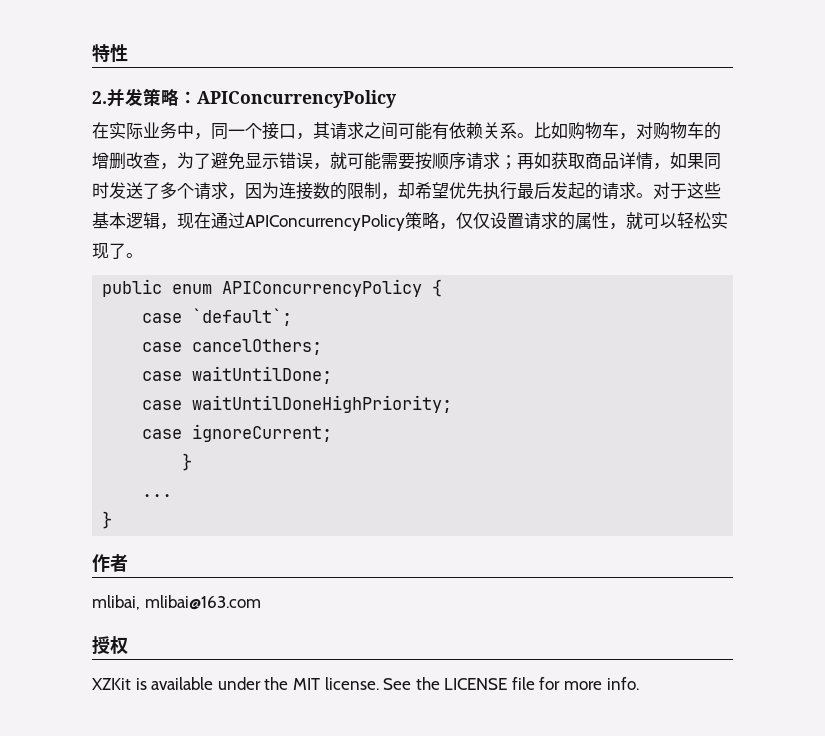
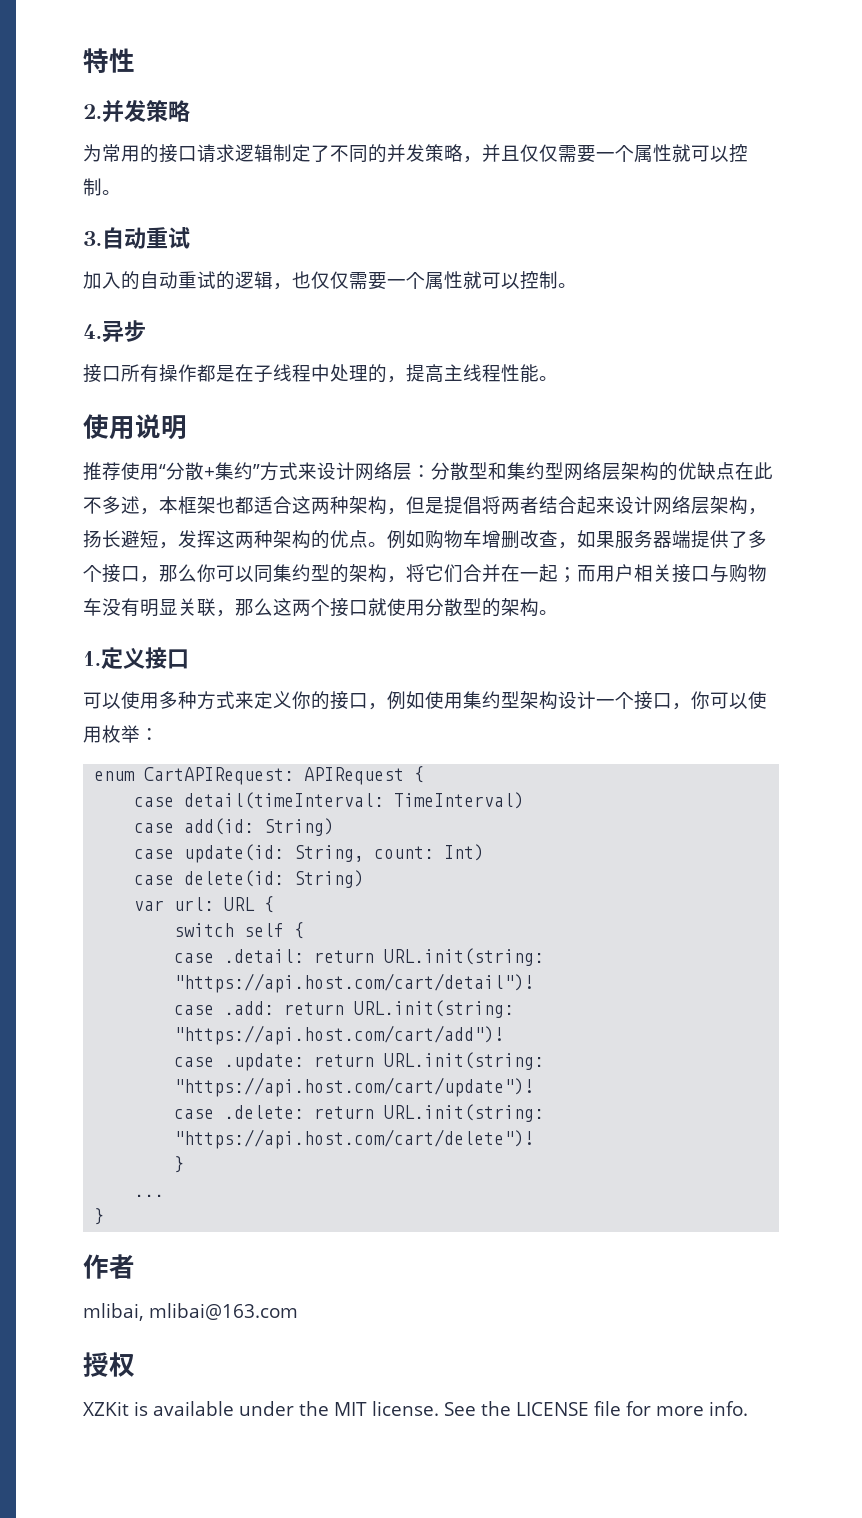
- 2.并发策略：APIConcurrencyPolicy
- 在实际业务中，同一个接口，其请求之间可能有依赖关系。比如购物车，对购物车的增删改查，为了避免显示错误，就可能需要按顺序请求；再如获取商品详情，如果同时发送了多个请求，因为连接数的限制，却希望优先执行最后发起的请求。对于这些基本逻辑，现在通过APIConcurrencyPolicy策略，仅仅设置请求的属性，就可以轻松实现了。
- public enum APIConcurrencyPolicy {
- case `default`;
- case cancelOthers;
- case waitUntilDone;
- case waitUntilDoneHighPriority;
- case ignoreCurrent;
+ 2.并发策略
+ 为常用的接口请求逻辑制定了不同的并发策略，并且仅仅需要一个属性就可以控制。
+ 3.自动重试
+ 加入的自动重试的逻辑，也仅仅需要一个属性就可以控制。
+ 4.异步
+ 接口所有操作都是在子线程中处理的，提高主线程性能。
+ 使用说明
+ 推荐使用“分散+集约”方式来设计网络层：分散型和集约型网络层架构的优缺点在此不多述，本框架也都适合这两种架构，但是提倡将两者结合起来设计网络层架构，扬长避短，发挥这两种架构的优点。例如购物车增删改查，如果服务器端提供了多个接口，那么你可以同集约型的架构，将它们合并在一起；而用户相关接口与购物车没有明显关联，那么这两个接口就使用分散型的架构。
+ 1.定义接口
+ 可以使用多种方式来定义你的接口，例如使用集约型架构设计一个接口，你可以使用枚举：
+ enum CartAPIRequest: APIRequest {
+ case detail(timeInterval: TimeInterval)
+ case add(id: String)
+ case update(id: String, count: Int)
+ case delete(id: String)
+ var url: URL {
+ switch self {
+ case .detail: return URL.init(string: "https://api.host.com/cart/detail")!
+ case .add: return URL.init(string: "https://api.host.com/cart/add")!
+ case .update: return URL.init(string: "https://api.host.com/cart/update")!
+ case .delete: return URL.init(string: "https://api.host.com/cart/delete")!

